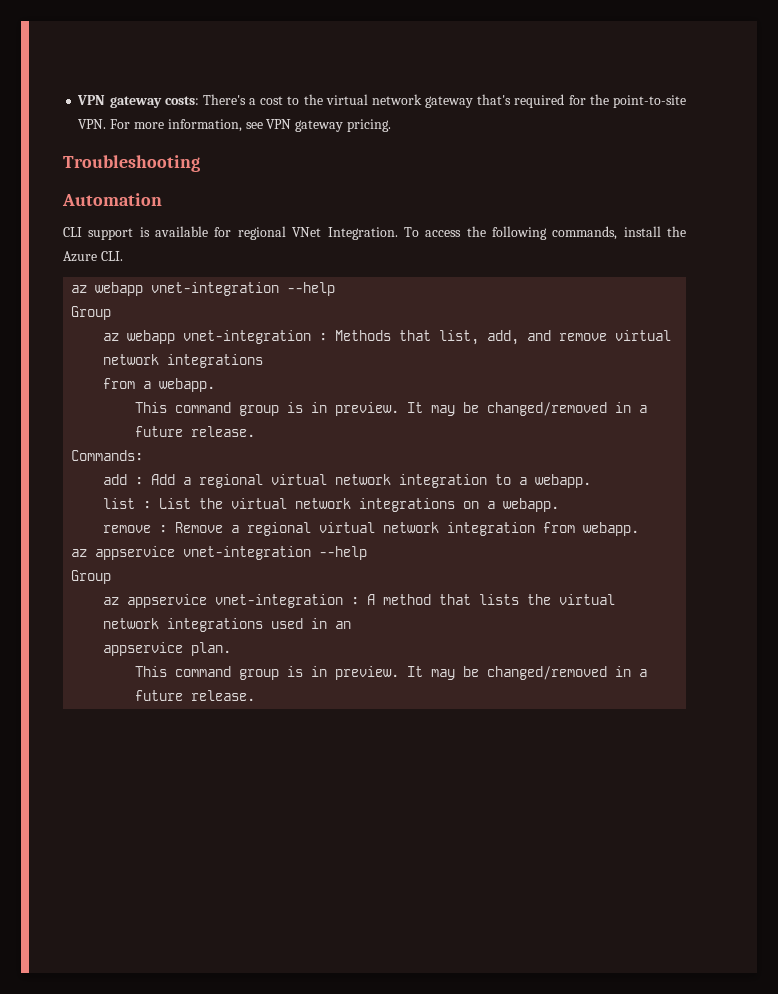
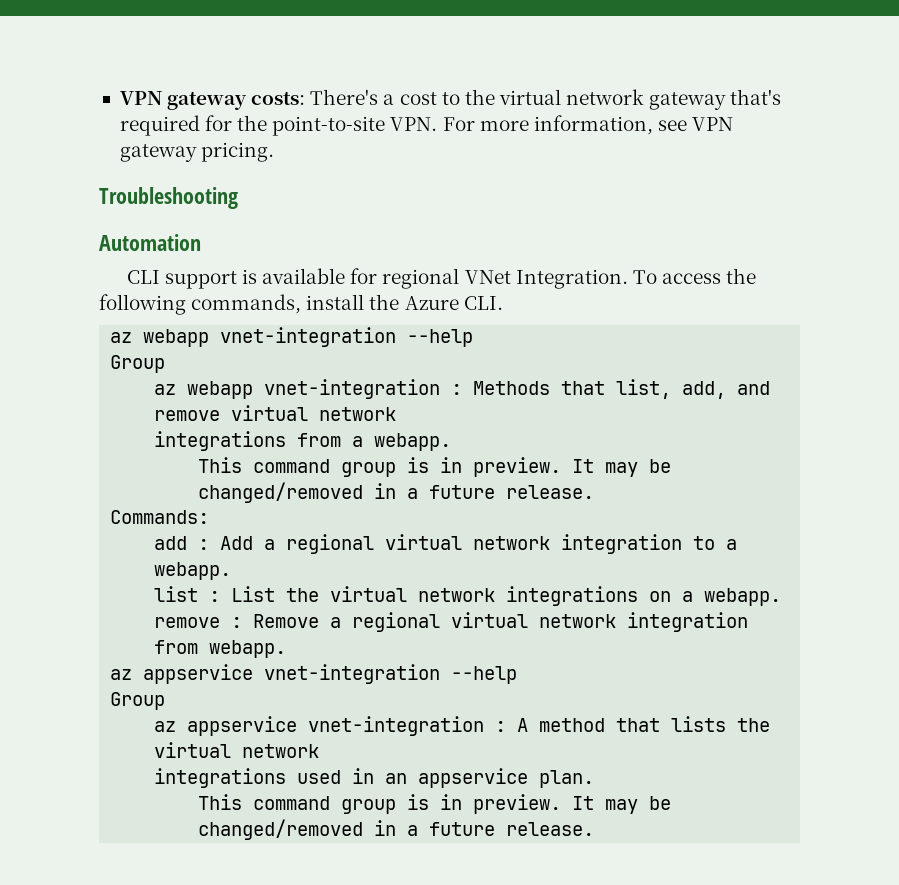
- az webapp vnet-integration : Methods that list, add, and remove virtual network integrations
- from a webapp.
+ az webapp vnet-integration : Methods that list, add, and remove virtual network
+ integrations from a webapp.
- az appservice vnet-integration : A method that lists the virtual network integrations used in an
- appservice plan.
+ az appservice vnet-integration : A method that lists the virtual network
+ integrations used in an appservice plan.

